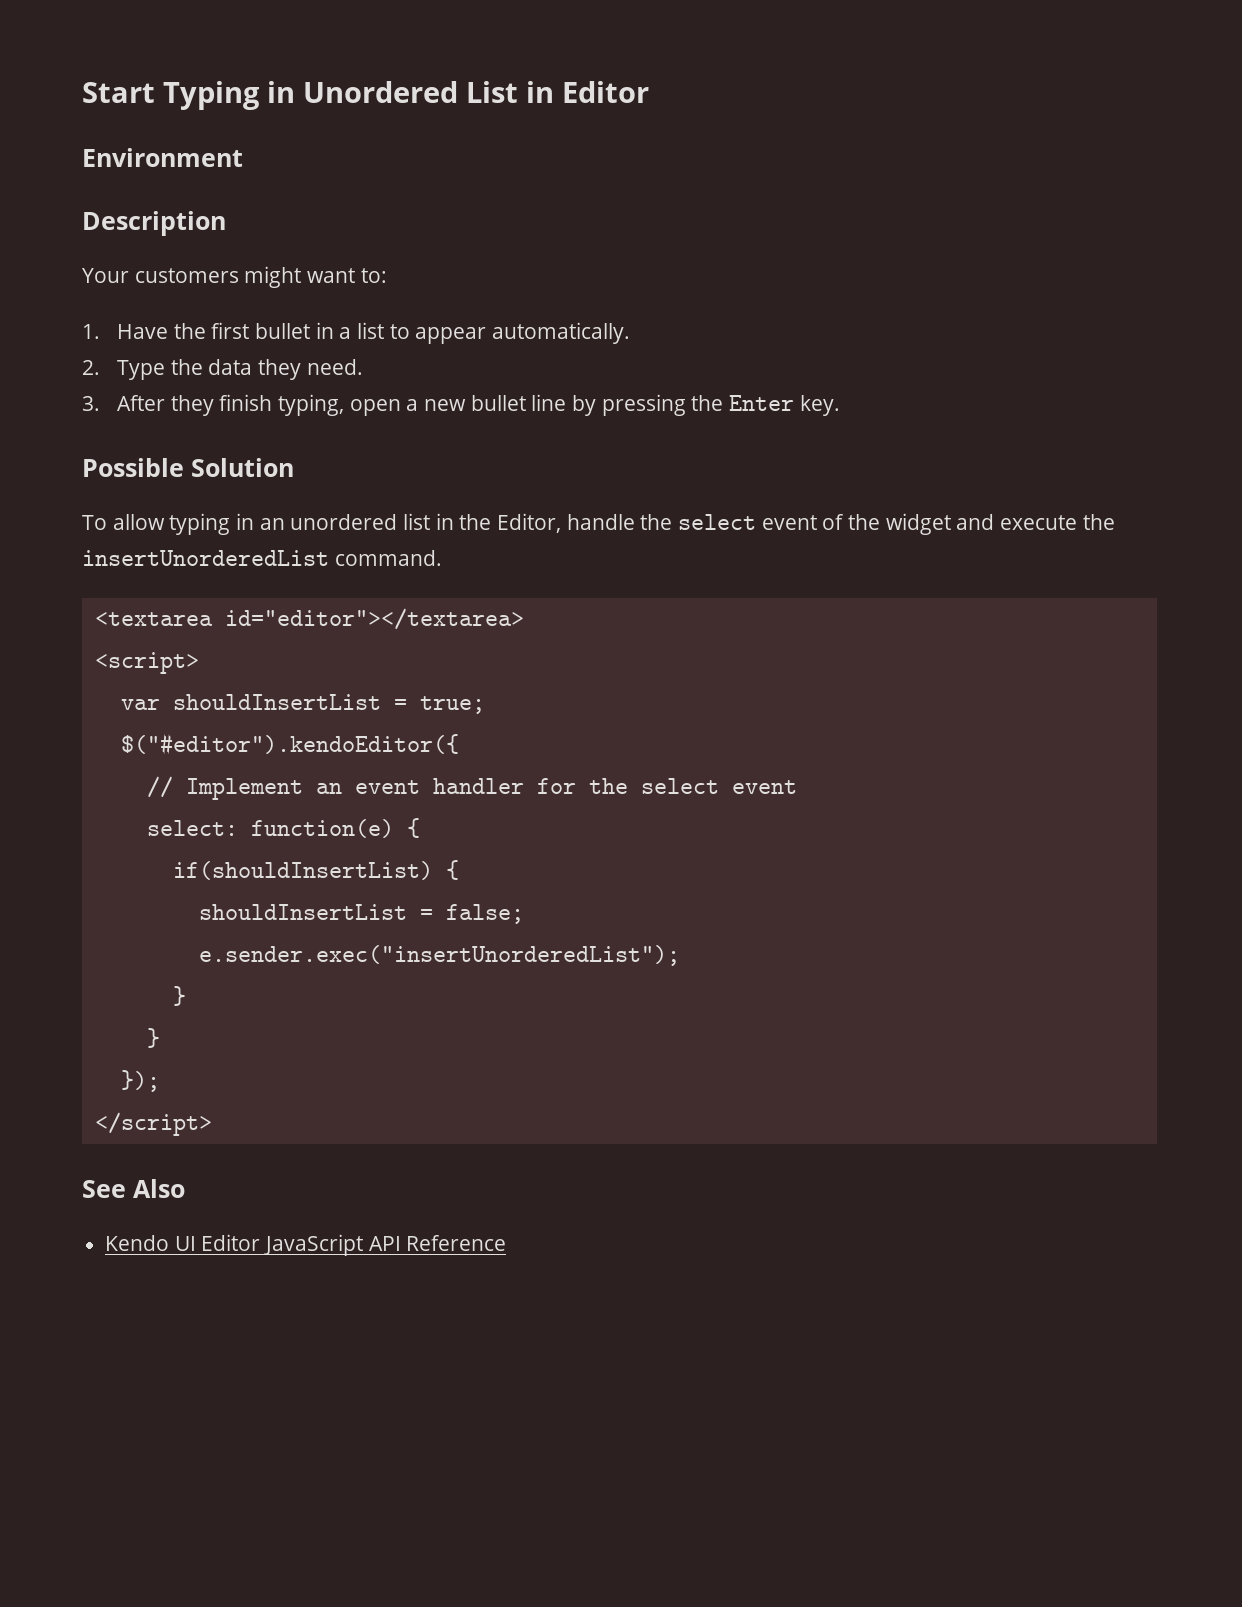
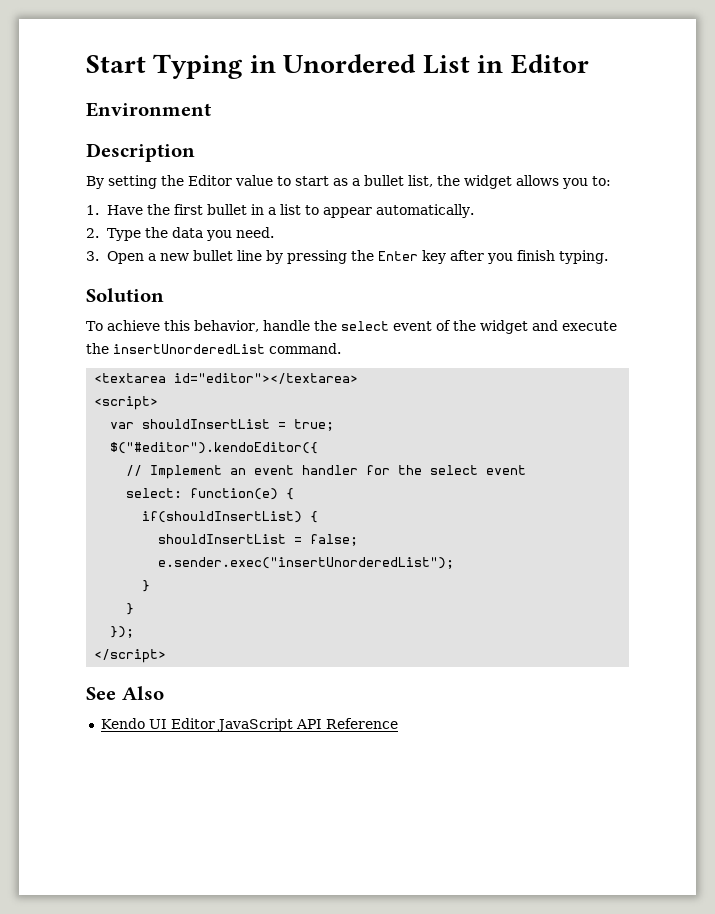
- Your customers might want to:
+ By setting the Editor value to start as a bullet list, the widget allows you to:
- 2. Type the data they need.
+ 2. Type the data you need.
- 3. After they finish typing, open a new bullet line by pressing the Enter key.
- Possible Solution
- To allow typing in an unordered list in the Editor, handle the select event of the widget and execute the insertUnorderedList command.
+ 3. Open a new bullet line by pressing the Enter key after you finish typing.
+ Solution
+ To achieve this behavior, handle the select event of the widget and execute the insertUnorderedList command.

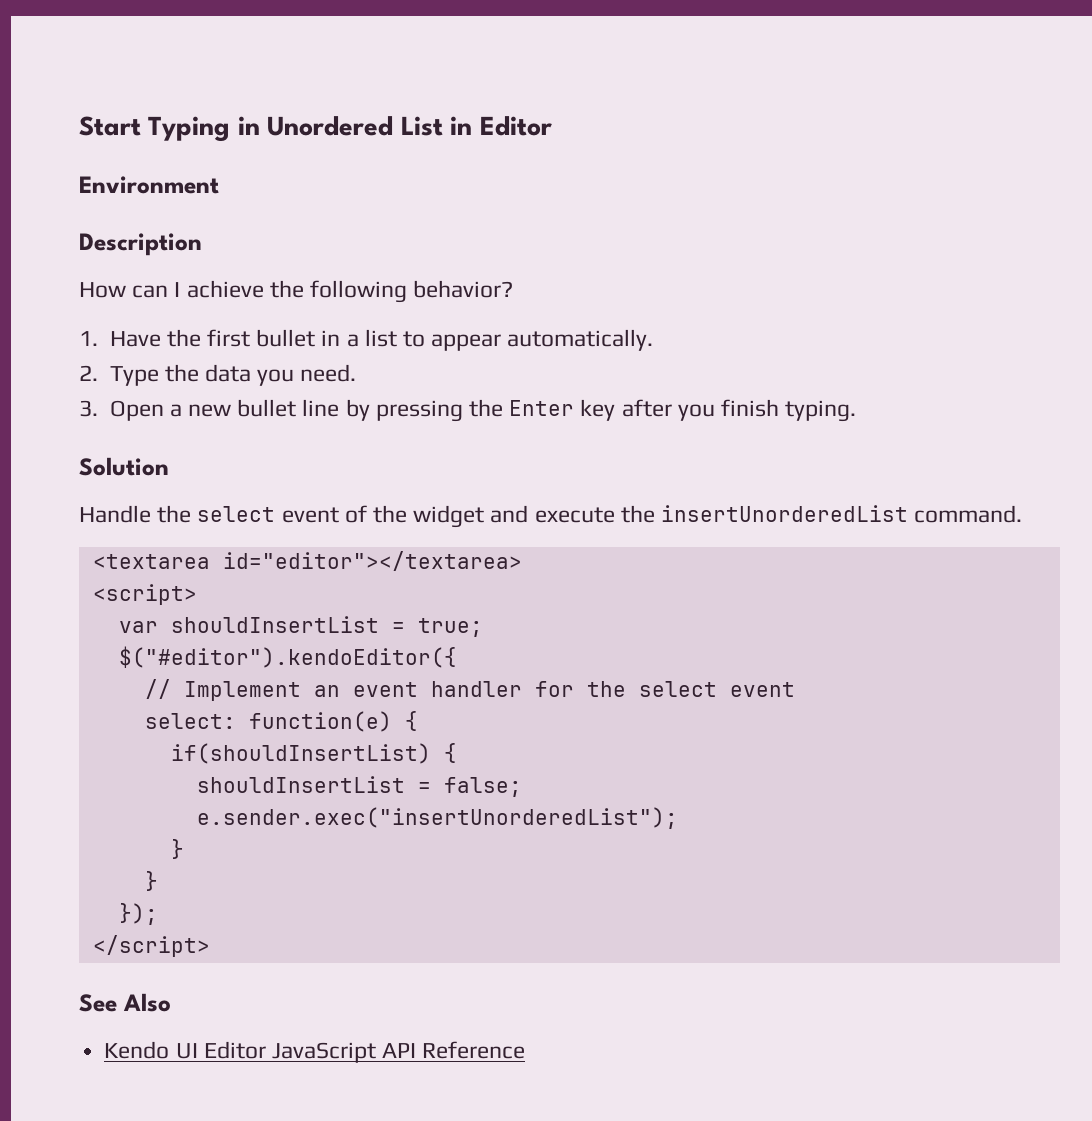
- By setting the Editor value to start as a bullet list, the widget allows you to:
+ How can I achieve the following behavior?
- To achieve this behavior, handle the select event of the widget and execute the insertUnorderedList command.
+ Handle the select event of the widget and execute the insertUnorderedList command.

